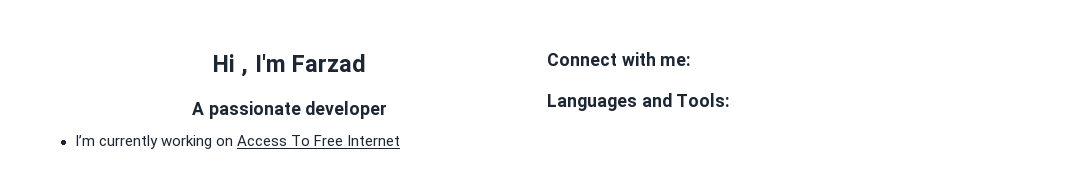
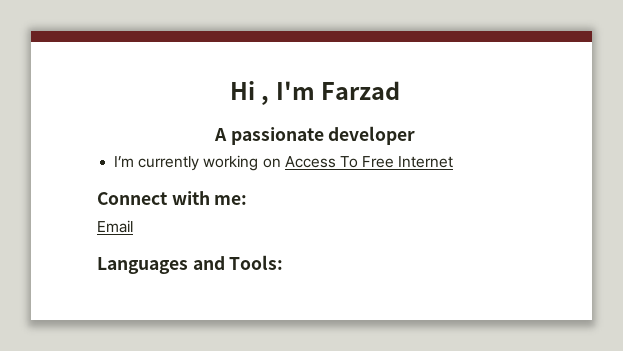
+ Email

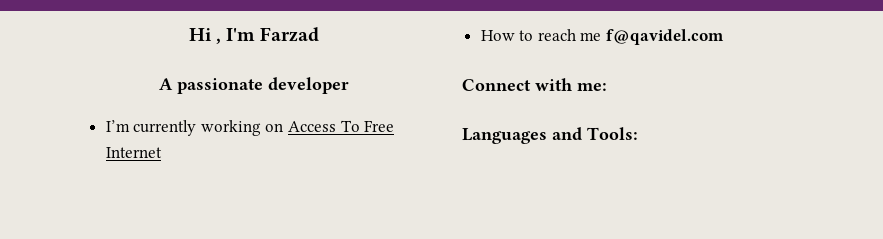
+ How to reach me f@qavidel.com
- Email

